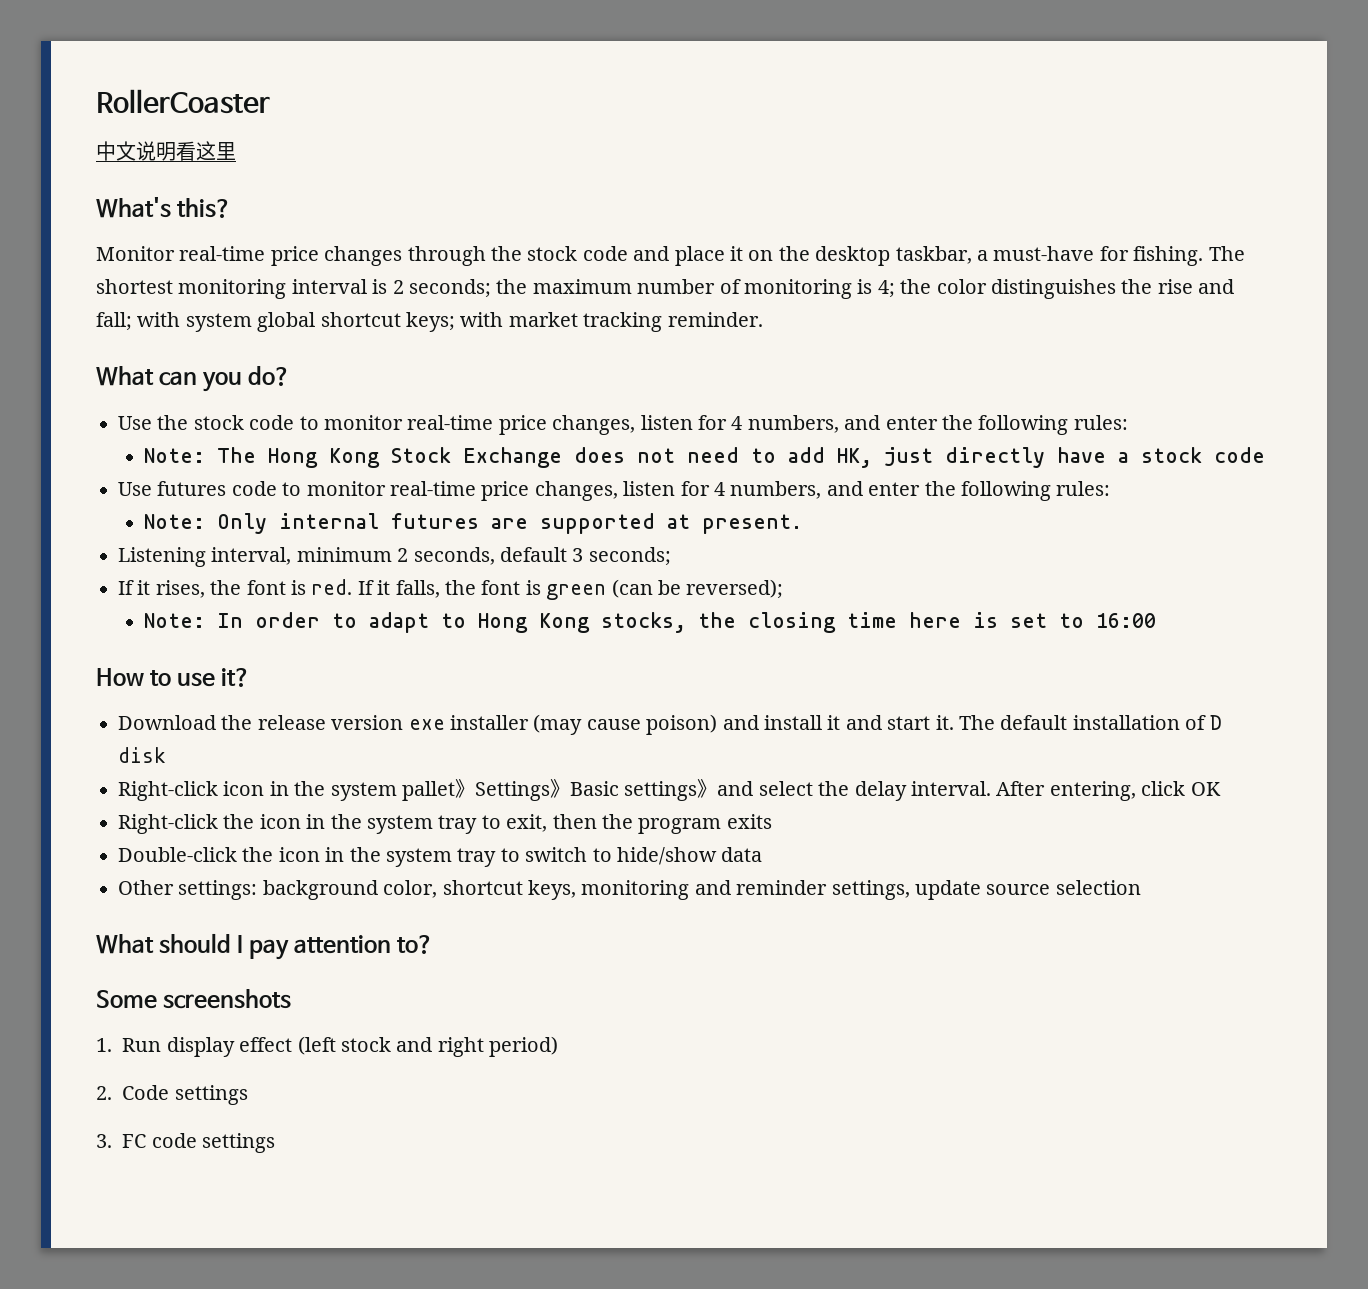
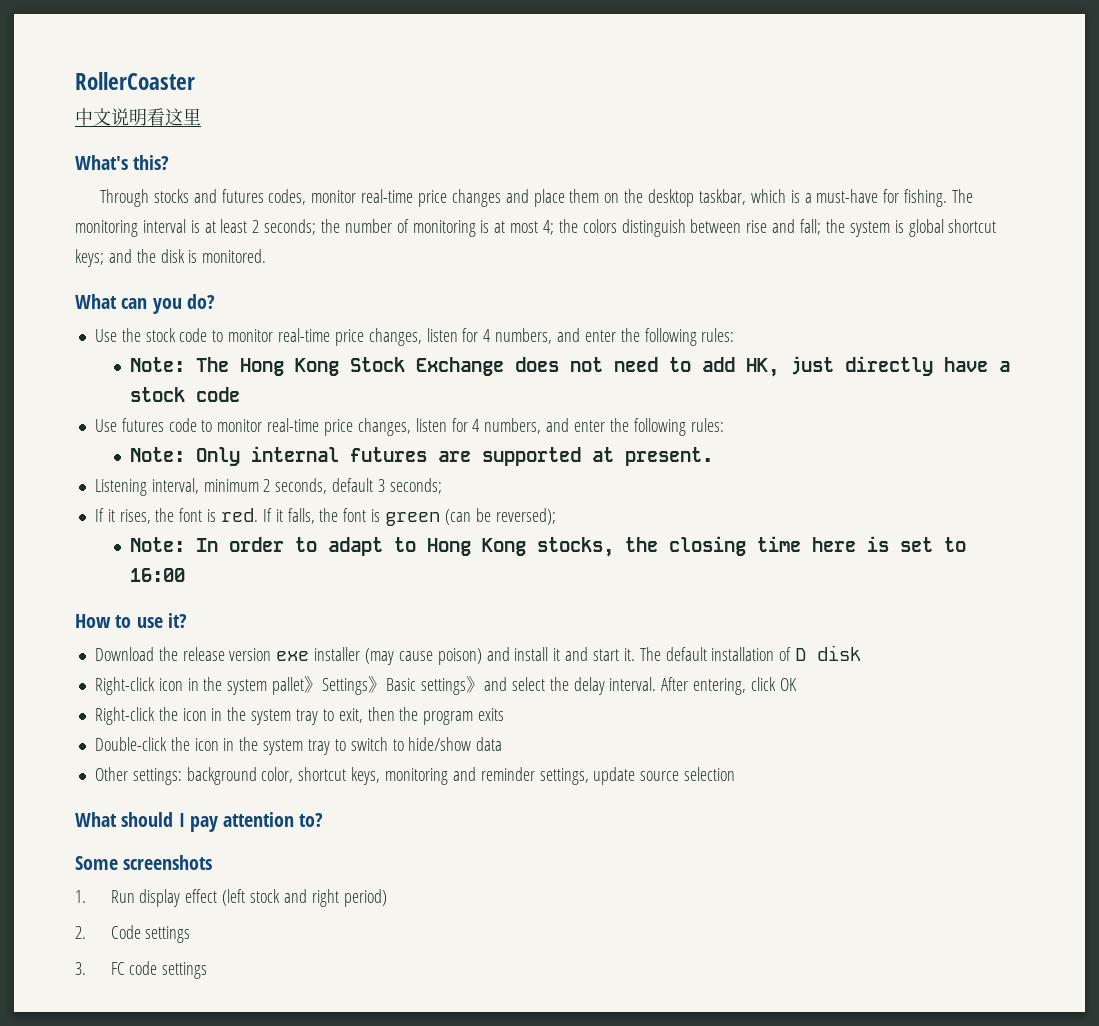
- Monitor real-time price changes through the stock code and place it on the desktop taskbar, a must-have for fishing.
+ Through stocks and futures codes, monitor real-time price changes and place them on the desktop taskbar, which is a must-have for fishing.
- The shortest monitoring interval is 2 seconds; the maximum number of monitoring is 4; the color distinguishes the rise and fall; with system global shortcut keys; with market tracking reminder.
+ The monitoring interval is at least 2 seconds; the number of monitoring is at most 4; the colors distinguish between rise and fall; the system is global shortcut keys; and the disk is monitored.

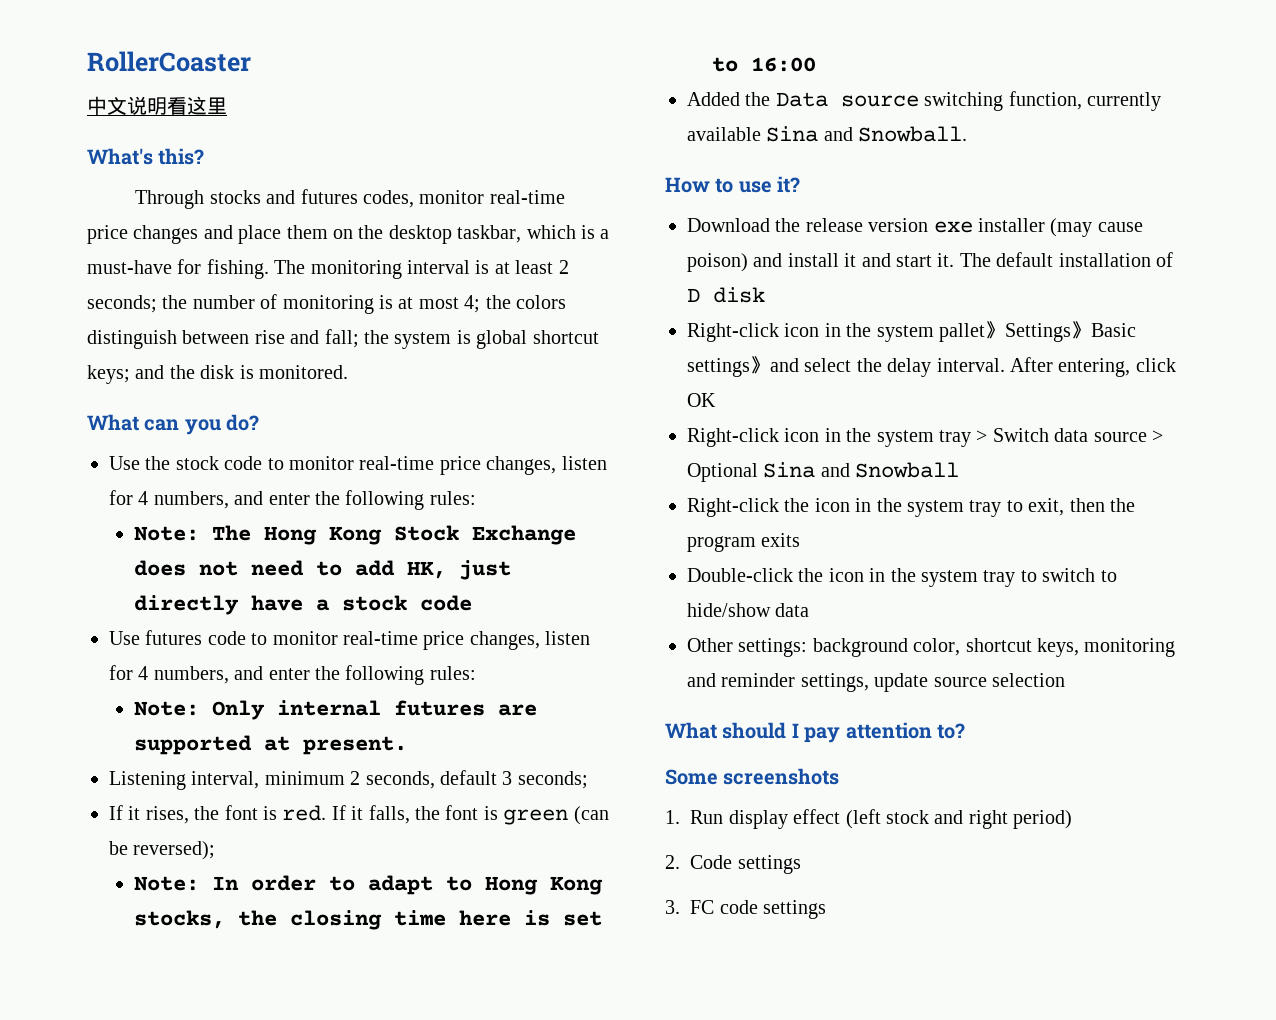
+ Added the Data source switching function, currently available Sina and Snowball.
+ Right-click icon in the system tray > Switch data source > Optional Sina and Snowball

